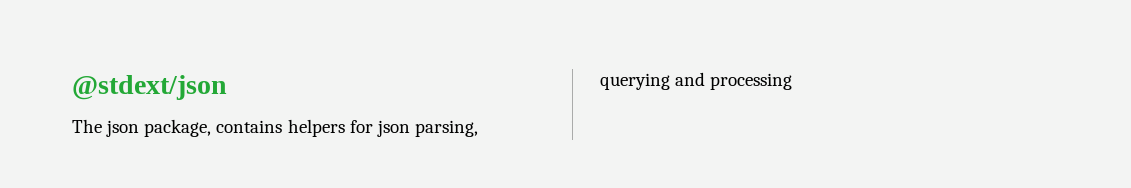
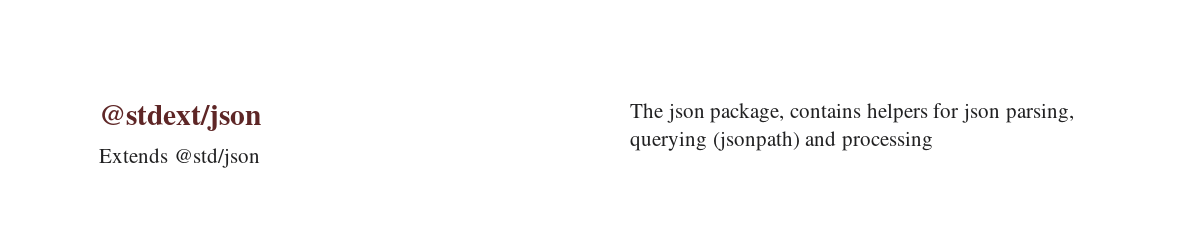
+ Extends @std/json
- The json package, contains helpers for json parsing, querying and processing
+ The json package, contains helpers for json parsing, querying (jsonpath) and processing

